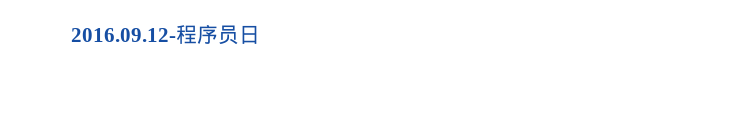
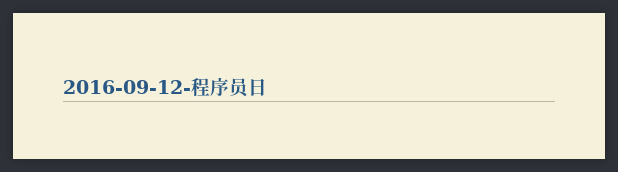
- 2016.09.12-程序员日
+ 2016-09-12-程序员日

